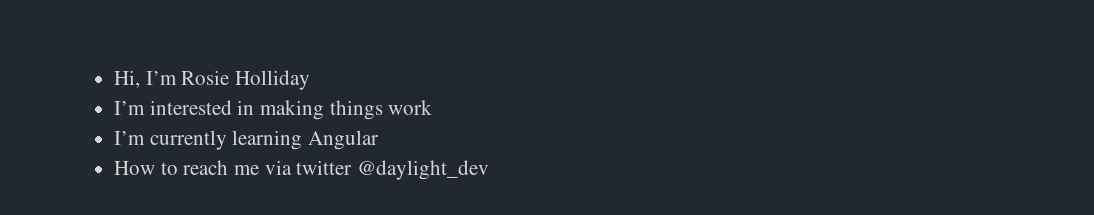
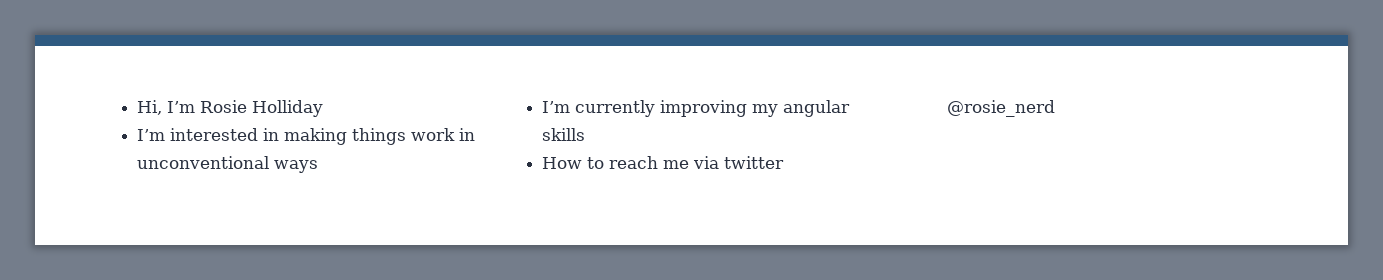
- I’m interested in making things work
+ I’m interested in making things work in unconventional ways
- I’m currently learning Angular
+ I’m currently improving my angular skills
- How to reach me via twitter @daylight_dev
+ How to reach me via twitter @rosie_nerd

